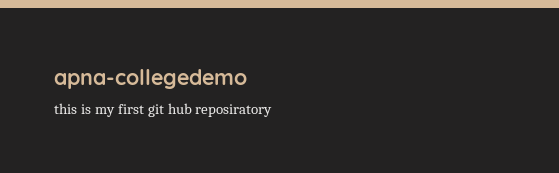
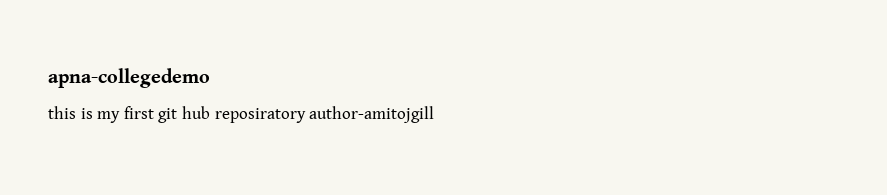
- this is my first git hub reposiratory
+ this is my first git hub reposiratory author-amitojgill

